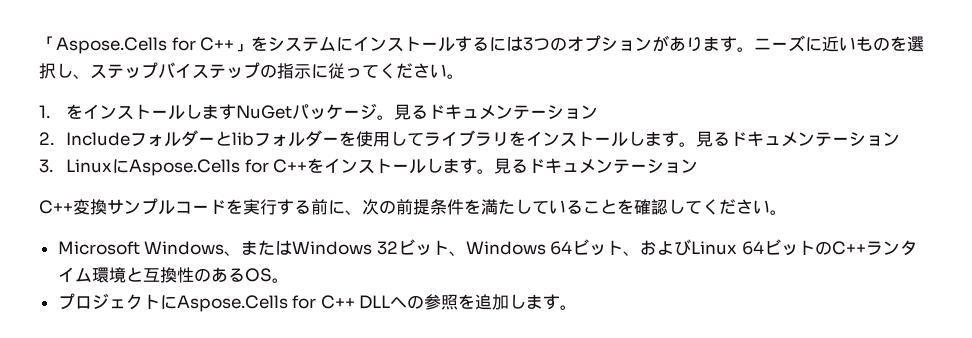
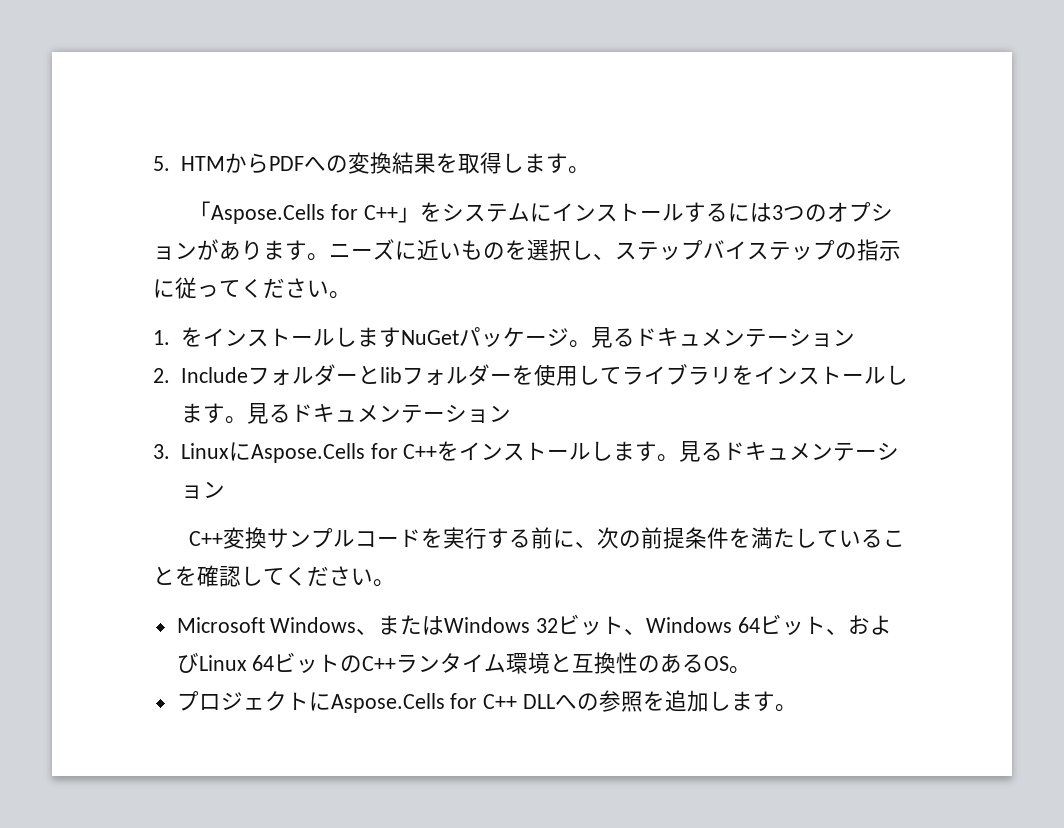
+ 5. HTMからPDFへの変換結果を取得します。

